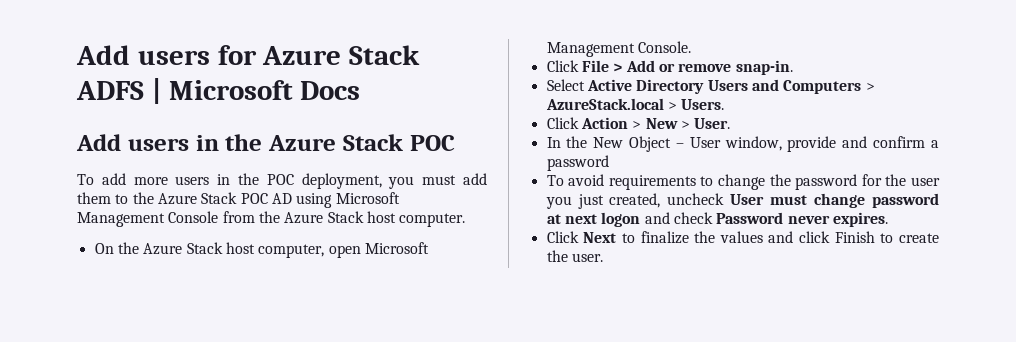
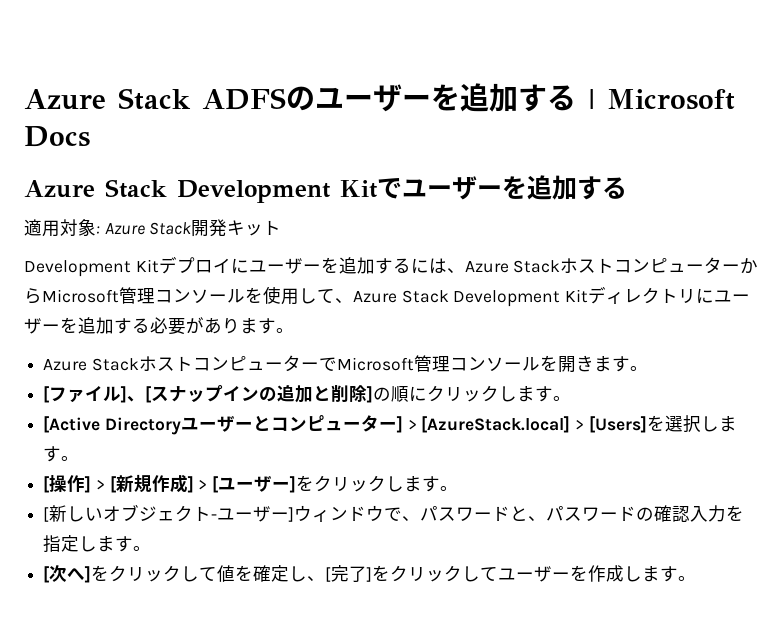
- Add users for Azure Stack ADFS | Microsoft Docs
- Add users in the Azure Stack POC
- To add more users in the POC deployment, you must add them to the Azure Stack POC AD using Microsoft Management Console from the Azure Stack host computer.
- On the Azure Stack host computer, open Microsoft Management Console.
- Click File > Add or remove snap-in.
- Select Active Directory Users and Computers > AzureStack.local > Users.
- Click Action > New > User.
- In the New Object – User window, provide and confirm a password
- To avoid requirements to change the password for the user you just created, uncheck User must change password at next logon and check Password never expires.
- Click Next to finalize the values and click Finish to create the user.
+ Azure Stack ADFSのユーザーを追加する | Microsoft Docs
+ Azure Stack Development Kitでユーザーを追加する
+ 適用対象: Azure Stack開発キット
+ Development Kitデプロイにユーザーを追加するには、Azure StackホストコンピューターからMicrosoft管理コンソールを使用して、Azure Stack Development Kitディレクトリにユーザーを追加する必要があります。
+ Azure StackホストコンピューターでMicrosoft管理コンソールを開きます。
+ [ファイル]、[スナップインの追加と削除]の順にクリックします。
+ [Active Directoryユーザーとコンピューター] > [AzureStack.local] > [Users]を選択します。
+ [操作] > [新規作成] > [ユーザー]をクリックします。
+ [新しいオブジェクト-ユーザー]ウィンドウで、パスワードと、パスワードの確認入力を指定します。
+ [次へ]をクリックして値を確定し、[完了]をクリックしてユーザーを作成します。

